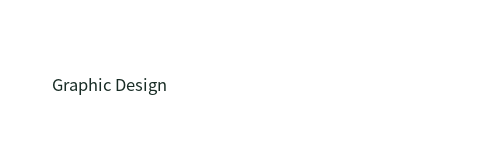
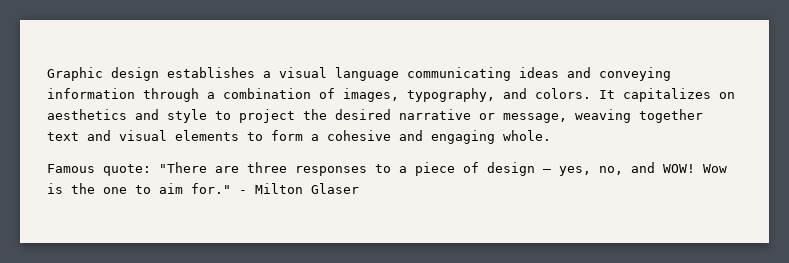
- Graphic Design
+ Graphic design establishes a visual language communicating ideas and conveying information through a combination of images, typography, and colors. It capitalizes on aesthetics and style to project the desired narrative or message, weaving together text and visual elements to form a cohesive and engaging whole.
+ Famous quote: "There are three responses to a piece of design – yes, no, and WOW! Wow is the one to aim for." - Milton Glaser

